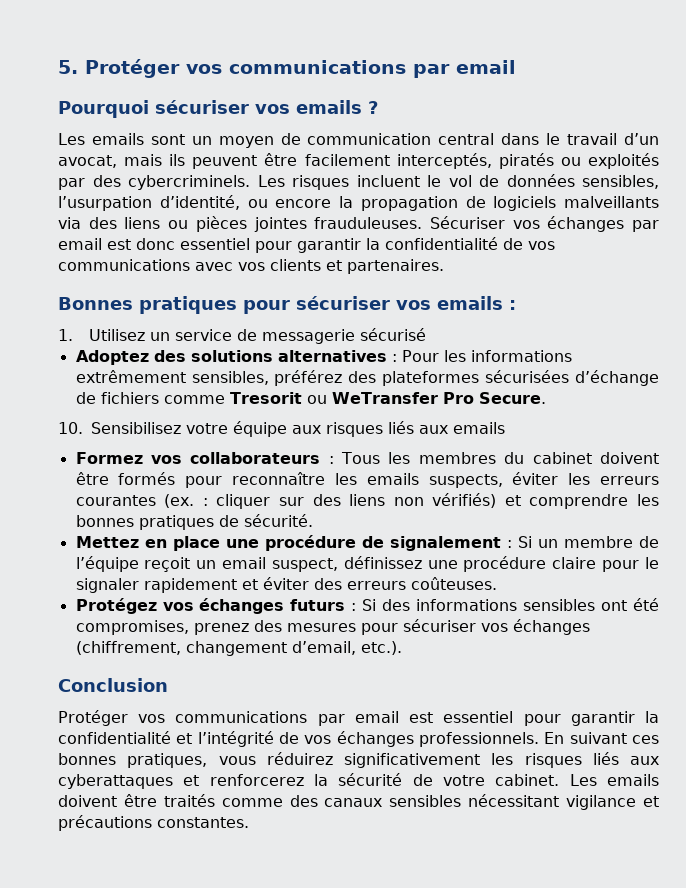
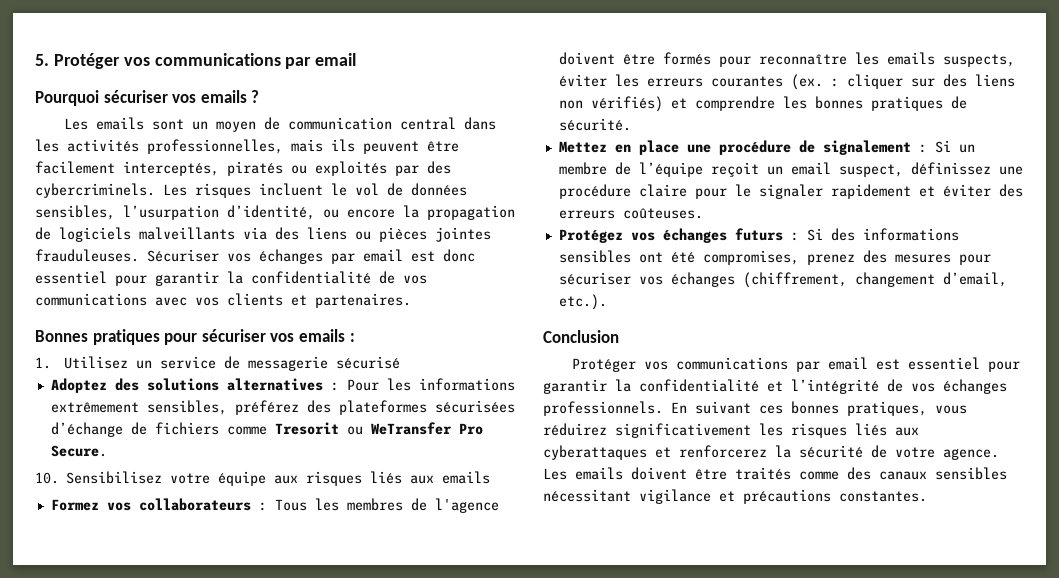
- Les emails sont un moyen de communication central dans le travail d’un avocat, mais ils peuvent être facilement interceptés, piratés ou exploités par des cybercriminels.
+ Les emails sont un moyen de communication central dans les activités professionnelles, mais ils peuvent être facilement interceptés, piratés ou exploités par des cybercriminels.
- Formez vos collaborateurs : Tous les membres du cabinet doivent être formés pour reconnaître les emails suspects, éviter les erreurs courantes (ex. : cliquer sur des liens non vérifiés) et comprendre les bonnes pratiques de sécurité.
+ Formez vos collaborateurs : Tous les membres de l'agence doivent être formés pour reconnaître les emails suspects, éviter les erreurs courantes (ex. : cliquer sur des liens non vérifiés) et comprendre les bonnes pratiques de sécurité.
- En suivant ces bonnes pratiques, vous réduirez significativement les risques liés aux cyberattaques et renforcerez la sécurité de votre cabinet.
+ En suivant ces bonnes pratiques, vous réduirez significativement les risques liés aux cyberattaques et renforcerez la sécurité de votre agence.

